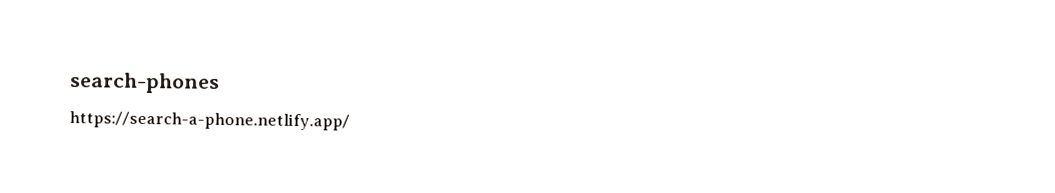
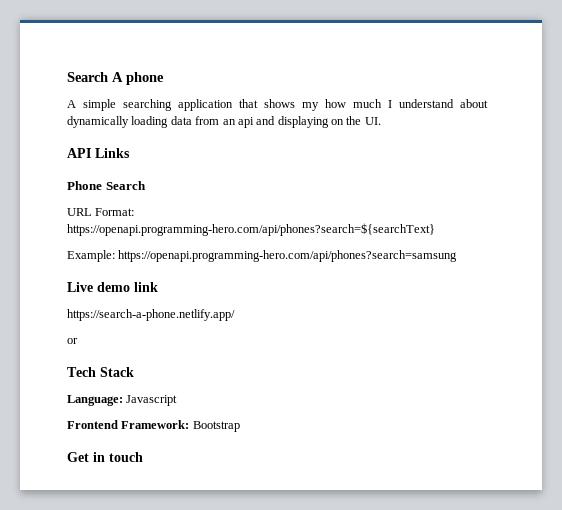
- search-phones
+ Search A phone
+ A simple searching application that shows my how much I understand about dynamically loading data from an api and displaying on the UI.
+ API Links
+ Phone Search
+ URL Format: https://openapi.programming-hero.com/api/phones?search=${searchText}
+ Example: https://openapi.programming-hero.com/api/phones?search=samsung
+ Live demo link
  https://search-a-phone.netlify.app/
+ or
+ Tech Stack
+ Language: Javascript
+ Frontend Framework: Bootstrap
+ Get in touch

